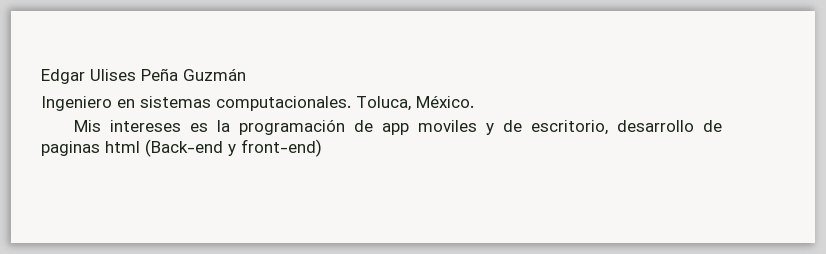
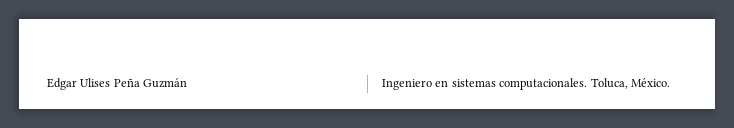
- Mis intereses es la programación de app moviles y de escritorio, desarrollo de paginas html (Back-end y front-end)

